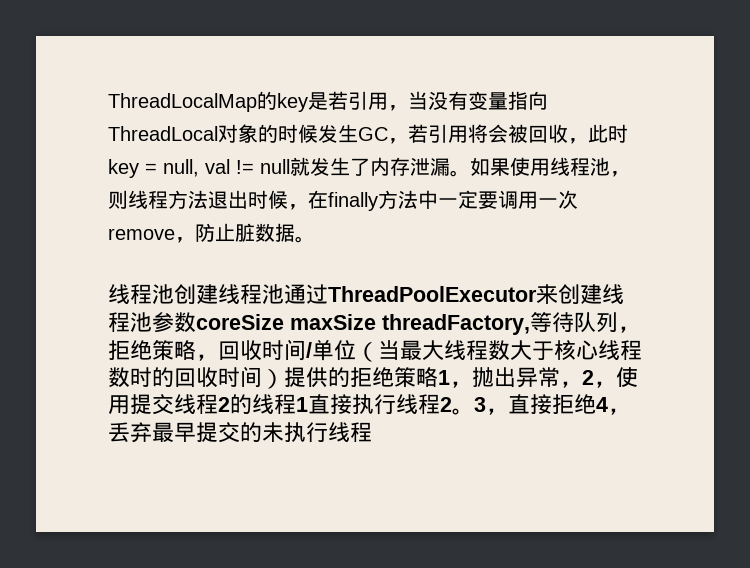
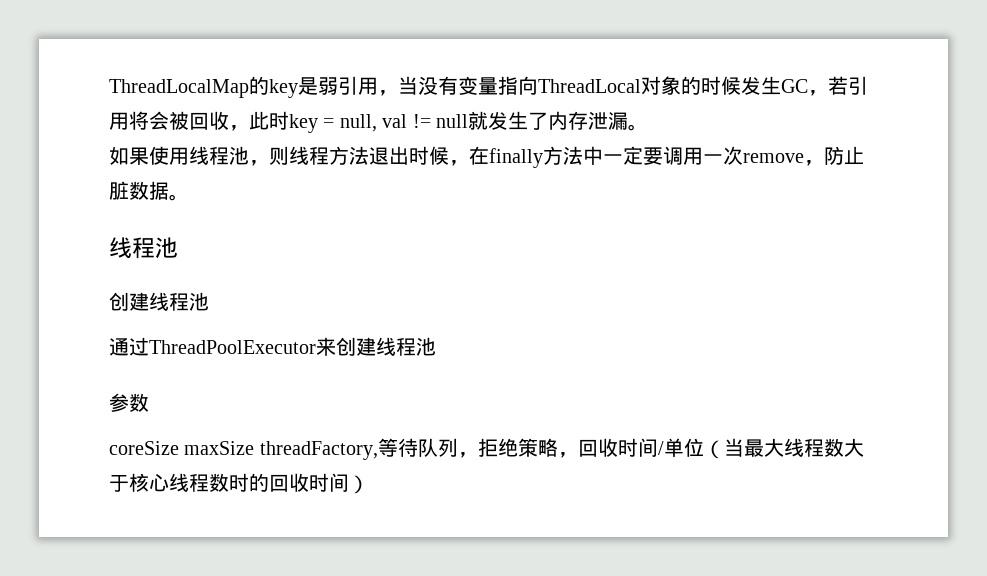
- ThreadLocalMap的key是若引用，当没有变量指向ThreadLocal对象的时候发生GC，若引用将会被回收，此时key = null, val != null就发生了内存泄漏。如果使用线程池，则线程方法退出时候，在finally方法中一定要调用一次remove，防止脏数据。
- 线程池创建线程池通过ThreadPoolExecutor来创建线程池参数coreSize maxSize threadFactory,等待队列，拒绝策略，回收时间/单位（当最大线程数大于核心线程数时的回收时间）提供的拒绝策略1，抛出异常，2，使用提交线程2的线程1直接执行线程2。3，直接拒绝4，丢弃最早提交的未执行线程
+ ThreadLocalMap的key是弱引用，当没有变量指向ThreadLocal对象的时候发生GC，若引用将会被回收，此时key = null, val != null就发生了内存泄漏。
+ 如果使用线程池，则线程方法退出时候，在finally方法中一定要调用一次remove，防止脏数据。
+ 线程池
+ 创建线程池
+ 通过ThreadPoolExecutor来创建线程池
+ 参数
+ coreSize maxSize threadFactory,等待队列，拒绝策略，回收时间/单位（当最大线程数大于核心线程数时的回收时间）

